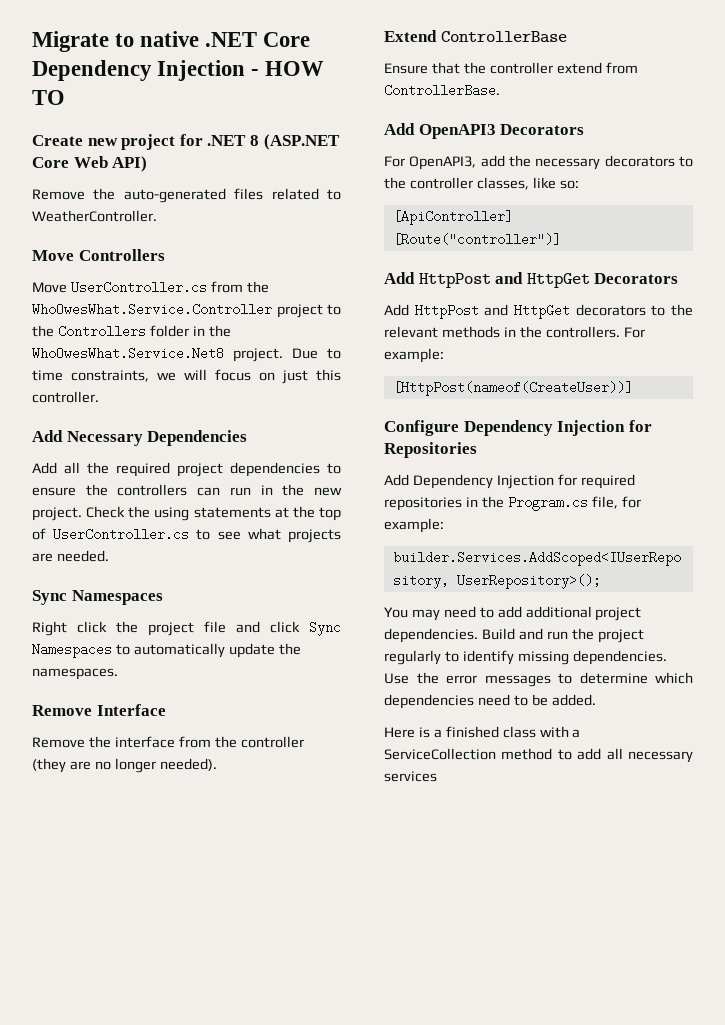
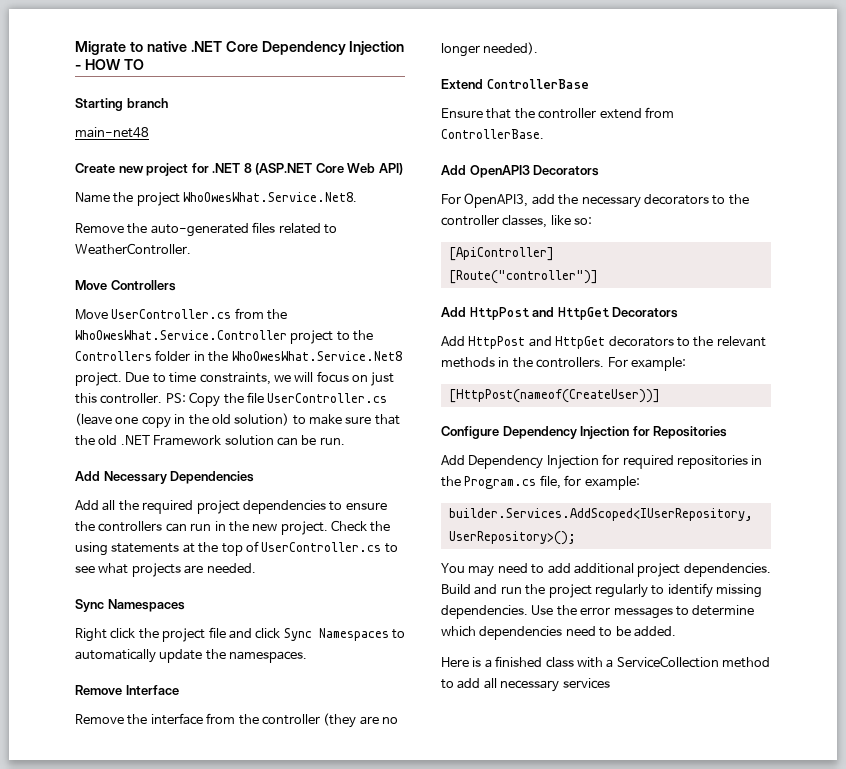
+ Starting branch
+ main-net48
+ Name the project WhoOwesWhat.Service.Net8.
+ PS: Copy the file UserController.cs (leave one copy in the old solution) to make sure that the old .NET Framework solution can be run.

